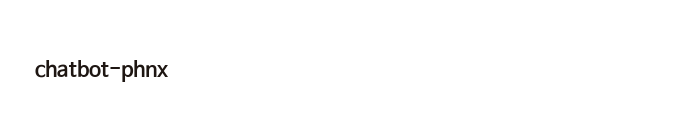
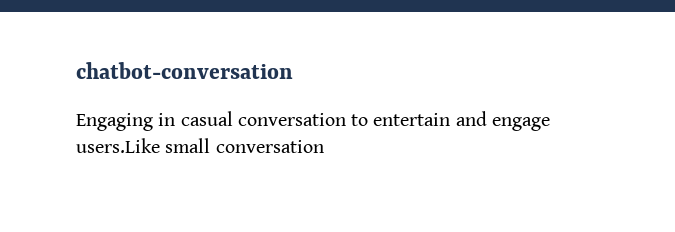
- chatbot-phnx
+ chatbot-conversation
+ Engaging in casual conversation to entertain and engage users.Like small conversation

